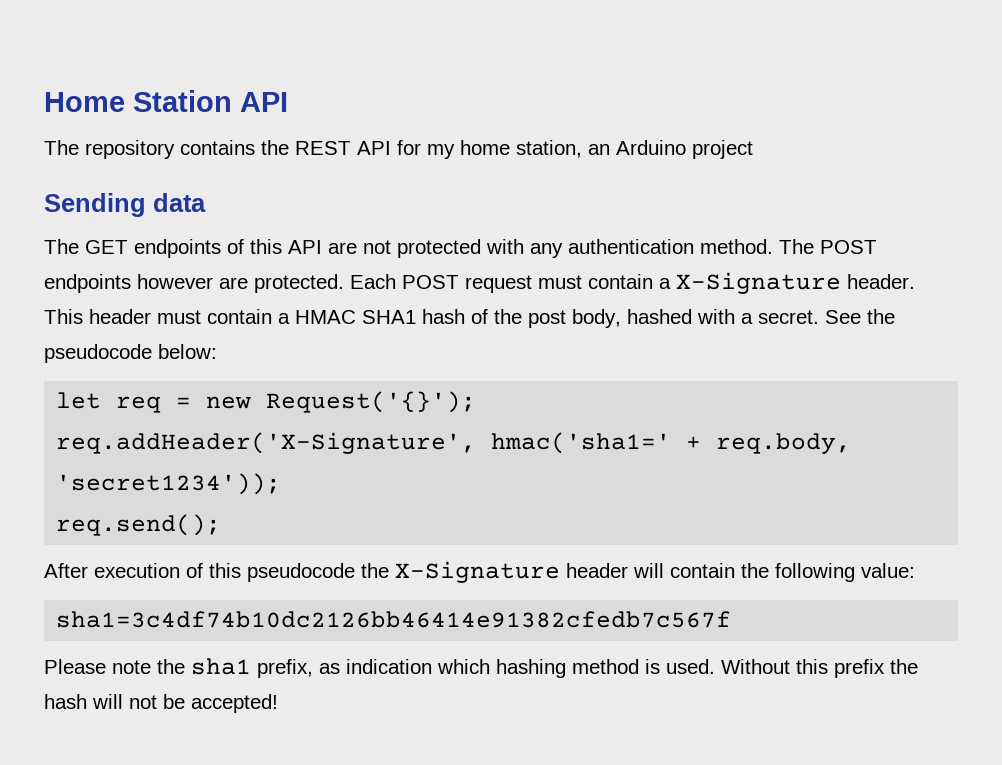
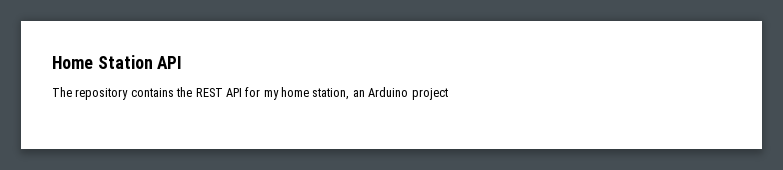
- Sending data
- The GET endpoints of this API are not protected with any authentication method. The POST endpoints however are protected. Each POST request must contain a X-Signature header. This header must contain a HMAC SHA1 hash of the post body, hashed with a secret. See the pseudocode below:
- let req = new Request('{}');
- req.addHeader('X-Signature', hmac('sha1=' + req.body, 'secret1234'));
- req.send();
- After execution of this pseudocode the X-Signature header will contain the following value:
- sha1=3c4df74b10dc2126bb46414e91382cfedb7c567f
- Please note the sha1 prefix, as indication which hashing method is used. Without this prefix the hash will not be accepted!

